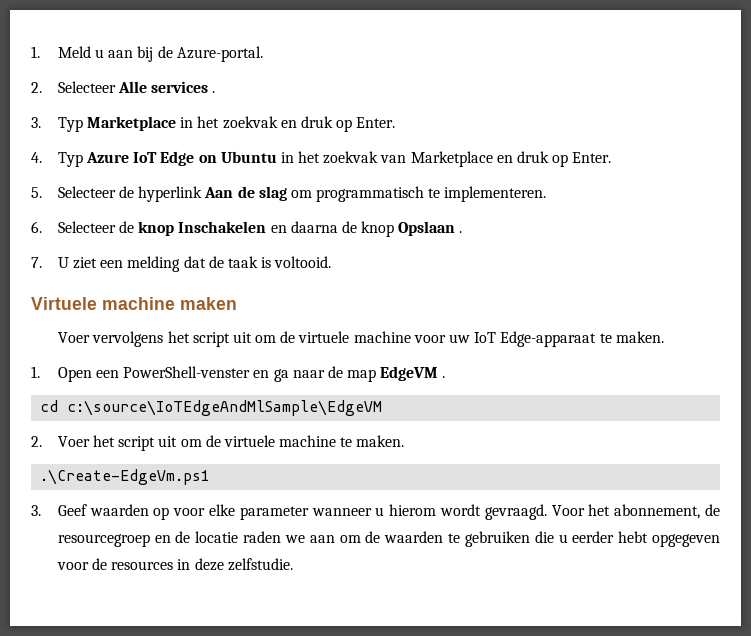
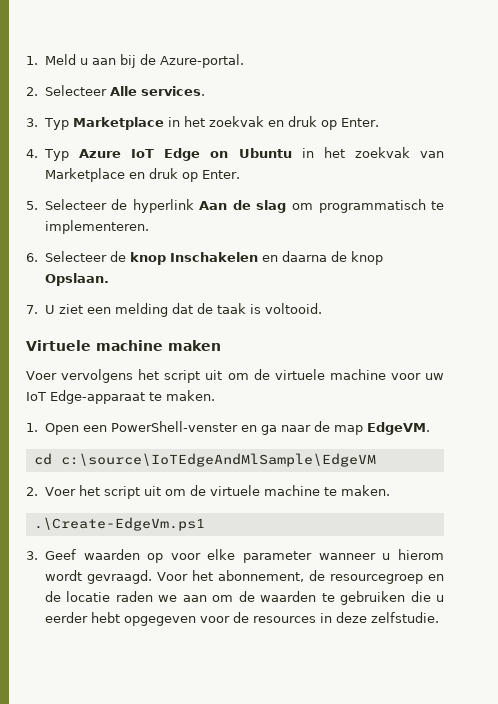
- 2. Selecteer Alle services .
+ 2. Selecteer Alle services.
- 6. Selecteer de knop Inschakelen en daarna de knop Opslaan .
+ 6. Selecteer de knop Inschakelen en daarna de knop Opslaan.
- 1. Open een PowerShell-venster en ga naar de map EdgeVM .
+ 1. Open een PowerShell-venster en ga naar de map EdgeVM.

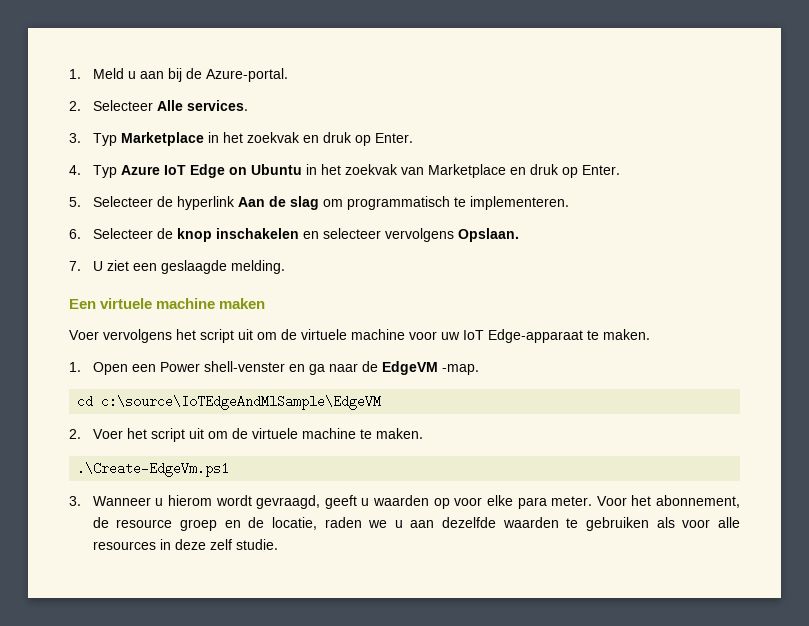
- 6. Selecteer de knop Inschakelen en daarna de knop Opslaan.
+ 6. Selecteer de knop inschakelen en selecteer vervolgens Opslaan.
- 7. U ziet een melding dat de taak is voltooid.
- Virtuele machine maken
+ 7. U ziet een geslaagde melding.
+ Een virtuele machine maken
- 1. Open een PowerShell-venster en ga naar de map EdgeVM.
+ 1. Open een Power shell-venster en ga naar de EdgeVM -map.
- 3. Geef waarden op voor elke parameter wanneer u hierom wordt gevraagd.
+ 3. Wanneer u hierom wordt gevraagd, geeft u waarden op voor elke para meter.
- Voor het abonnement, de resourcegroep en de locatie raden we aan om de waarden te gebruiken die u eerder hebt opgegeven voor de resources in deze zelfstudie.
+ Voor het abonnement, de resource groep en de locatie, raden we u aan dezelfde waarden te gebruiken als voor alle resources in deze zelf studie.

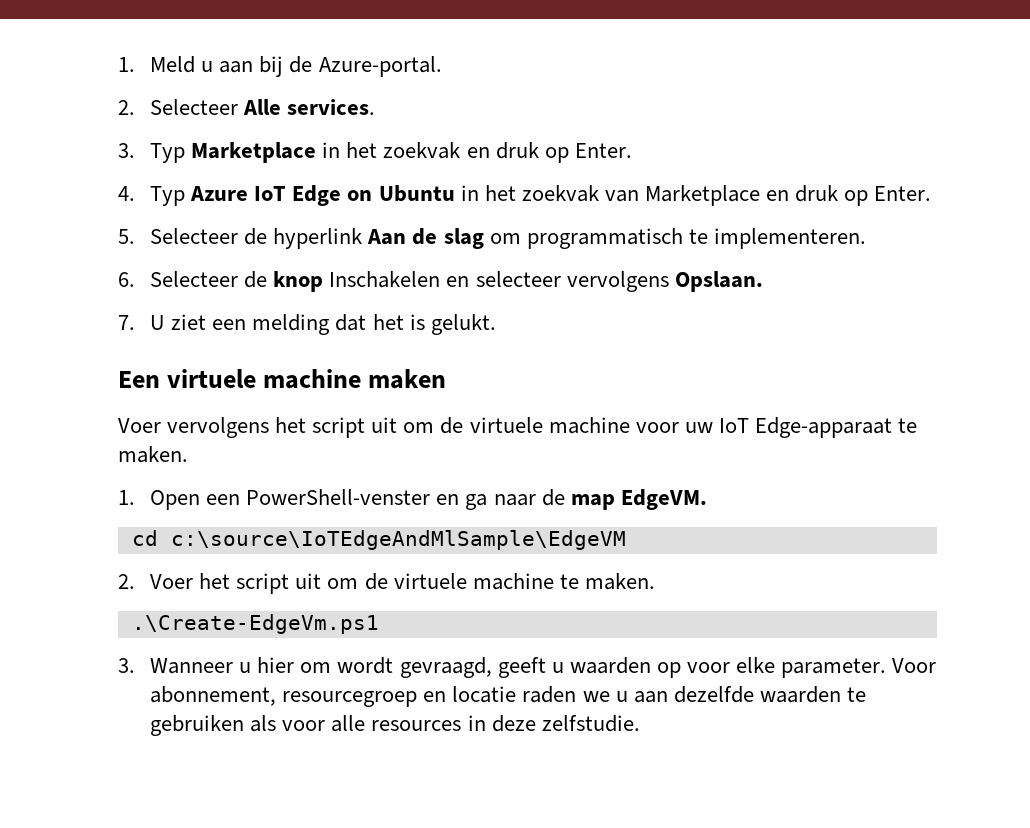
- 6. Selecteer de knop inschakelen en selecteer vervolgens Opslaan.
+ 6. Selecteer de knop Inschakelen en selecteer vervolgens Opslaan.
- 7. U ziet een geslaagde melding.
+ 7. U ziet een melding dat het is gelukt.
- 1. Open een Power shell-venster en ga naar de EdgeVM -map.
+ 1. Open een PowerShell-venster en ga naar de map EdgeVM.
- 3. Wanneer u hierom wordt gevraagd, geeft u waarden op voor elke para meter. Voor het abonnement, de resource groep en de locatie, raden we u aan dezelfde waarden te gebruiken als voor alle resources in deze zelf studie.
+ 3. Wanneer u hier om wordt gevraagd, geeft u waarden op voor elke parameter. Voor abonnement, resourcegroep en locatie raden we u aan dezelfde waarden te gebruiken als voor alle resources in deze zelfstudie.

